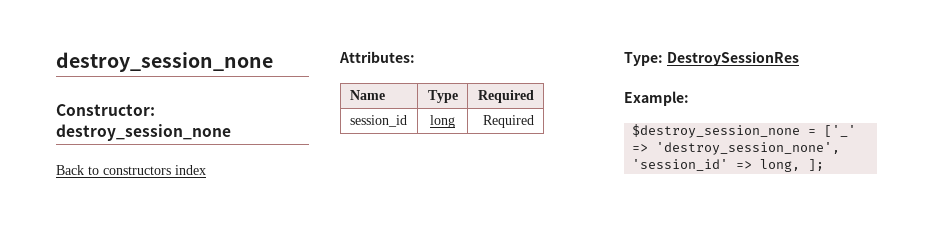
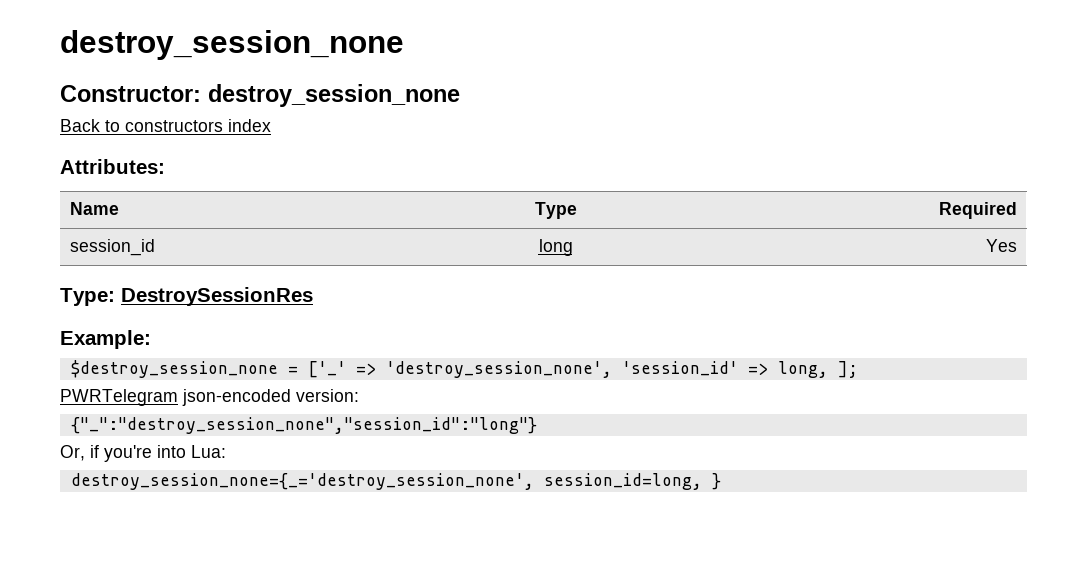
- session_id | long | Required
+ session_id | long | Yes
+ PWRTelegram json-encoded version:
+ {"_":"destroy_session_none","session_id":"long"}
+ Or, if you're into Lua:
+ destroy_session_none={_='destroy_session_none', session_id=long, }

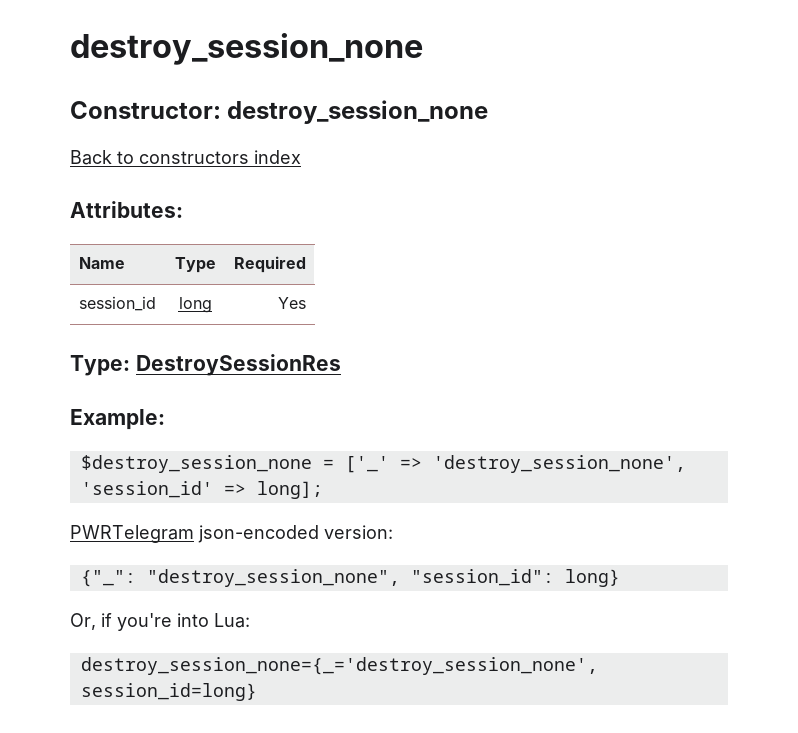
- $destroy_session_none = ['_' => 'destroy_session_none', 'session_id' => long, ];
+ $destroy_session_none = ['_' => 'destroy_session_none', 'session_id' => long];
- {"_":"destroy_session_none","session_id":"long"}
+ {"_": "destroy_session_none", "session_id": long}
- destroy_session_none={_='destroy_session_none', session_id=long, }
+ destroy_session_none={_='destroy_session_none', session_id=long}

